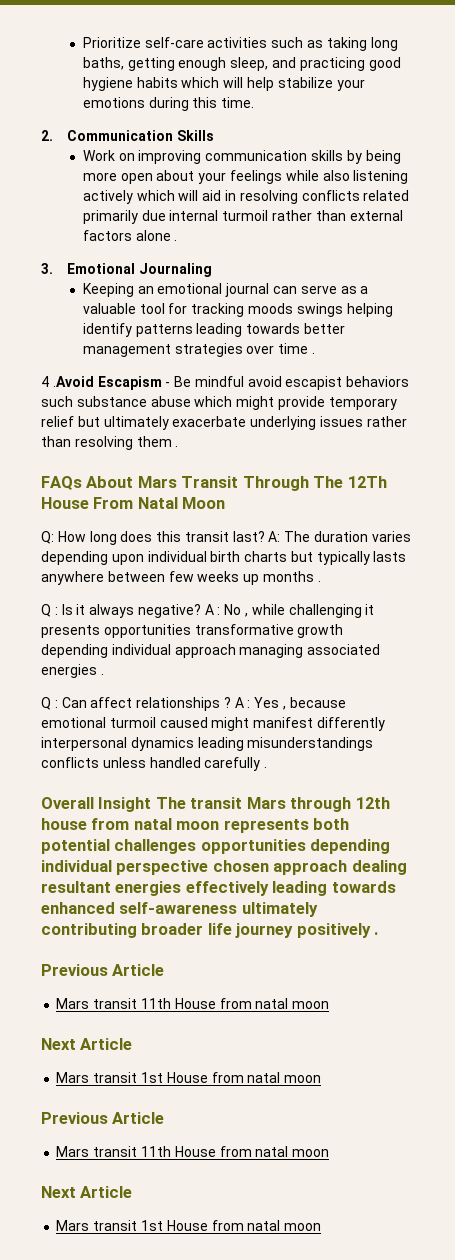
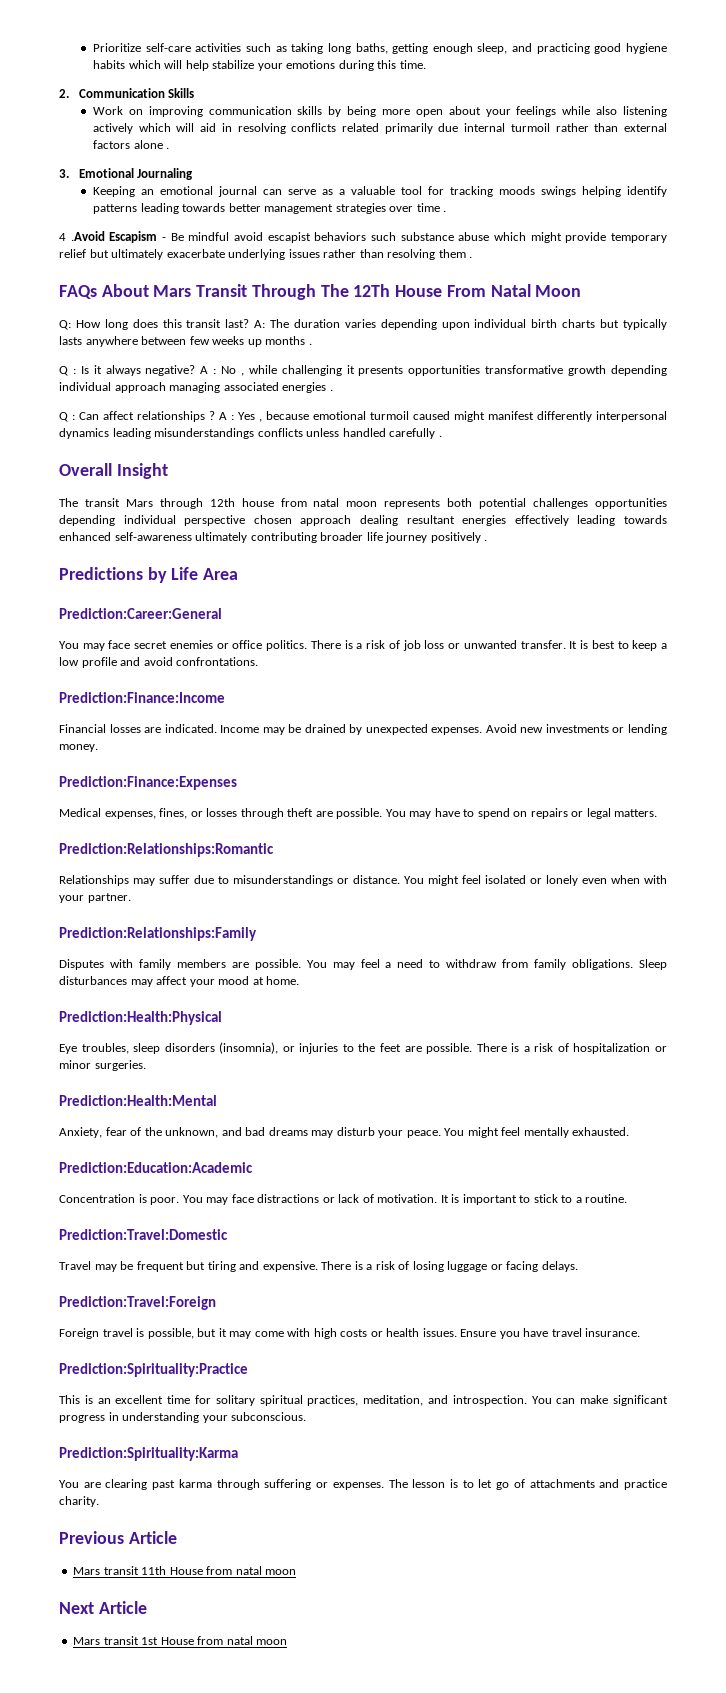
- Overall Insight The transit Mars through 12th house from natal moon represents both potential challenges opportunities depending individual perspective chosen approach dealing resultant energies effectively leading towards enhanced self-awareness ultimately contributing broader life journey positively .
- Previous Article
- Mars transit 11th House from natal moon
- Next Article
- Mars transit 1st House from natal moon
+ Overall Insight
+ The transit Mars through 12th house from natal moon represents both potential challenges opportunities depending individual perspective chosen approach dealing resultant energies effectively leading towards enhanced self-awareness ultimately contributing broader life journey positively .
+ Predictions by Life Area
+ Prediction:Career:General
+ You may face secret enemies or office politics. There is a risk of job loss or unwanted transfer. It is best to keep a low profile and avoid confrontations.
+ Prediction:Finance:Income
+ Financial losses are indicated. Income may be drained by unexpected expenses. Avoid new investments or lending money.
+ Prediction:Finance:Expenses
+ Medical expenses, fines, or losses through theft are possible. You may have to spend on repairs or legal matters.
+ Prediction:Relationships:Romantic
+ Relationships may suffer due to misunderstandings or distance. You might feel isolated or lonely even when with your partner.
+ Prediction:Relationships:Family
+ Disputes with family members are possible. You may feel a need to withdraw from family obligations. Sleep disturbances may affect your mood at home.
+ Prediction:Health:Physical
+ Eye troubles, sleep disorders (insomnia), or injuries to the feet are possible. There is a risk of hospitalization or minor surgeries.
+ Prediction:Health:Mental
+ Anxiety, fear of the unknown, and bad dreams may disturb your peace. You might feel mentally exhausted.
+ Prediction:Education:Academic
+ Concentration is poor. You may face distractions or lack of motivation. It is important to stick to a routine.
+ Prediction:Travel:Domestic
+ Travel may be frequent but tiring and expensive. There is a risk of losing luggage or facing delays.
+ Prediction:Travel:Foreign
+ Foreign travel is possible, but it may come with high costs or health issues. Ensure you have travel insurance.
+ Prediction:Spirituality:Practice
+ This is an excellent time for solitary spiritual practices, meditation, and introspection. You can make significant progress in understanding your subconscious.
+ Prediction:Spirituality:Karma
+ You are clearing past karma through suffering or expenses. The lesson is to let go of attachments and practice charity.

